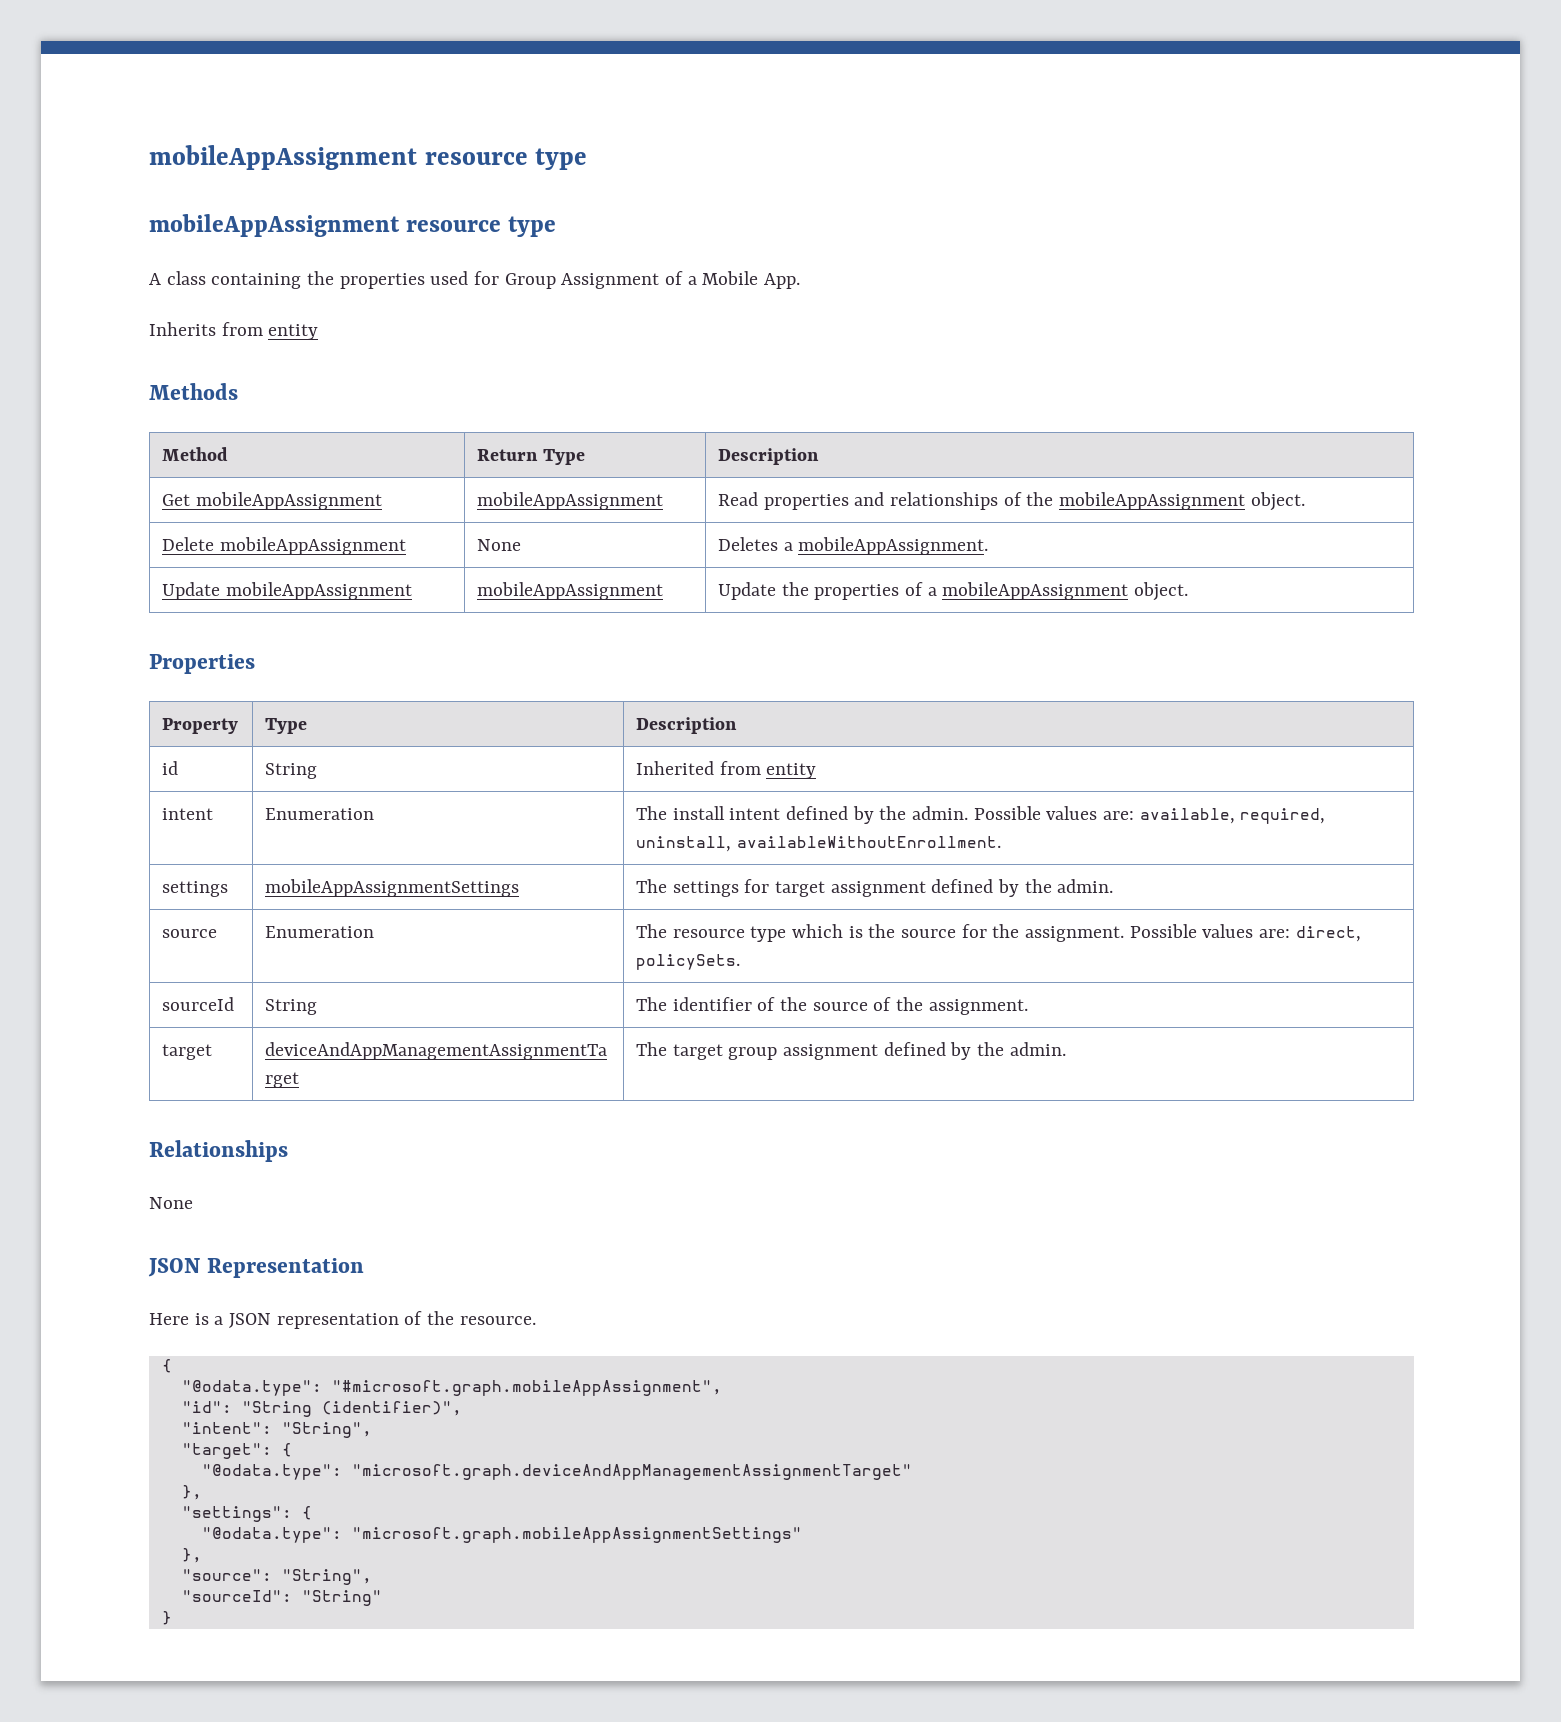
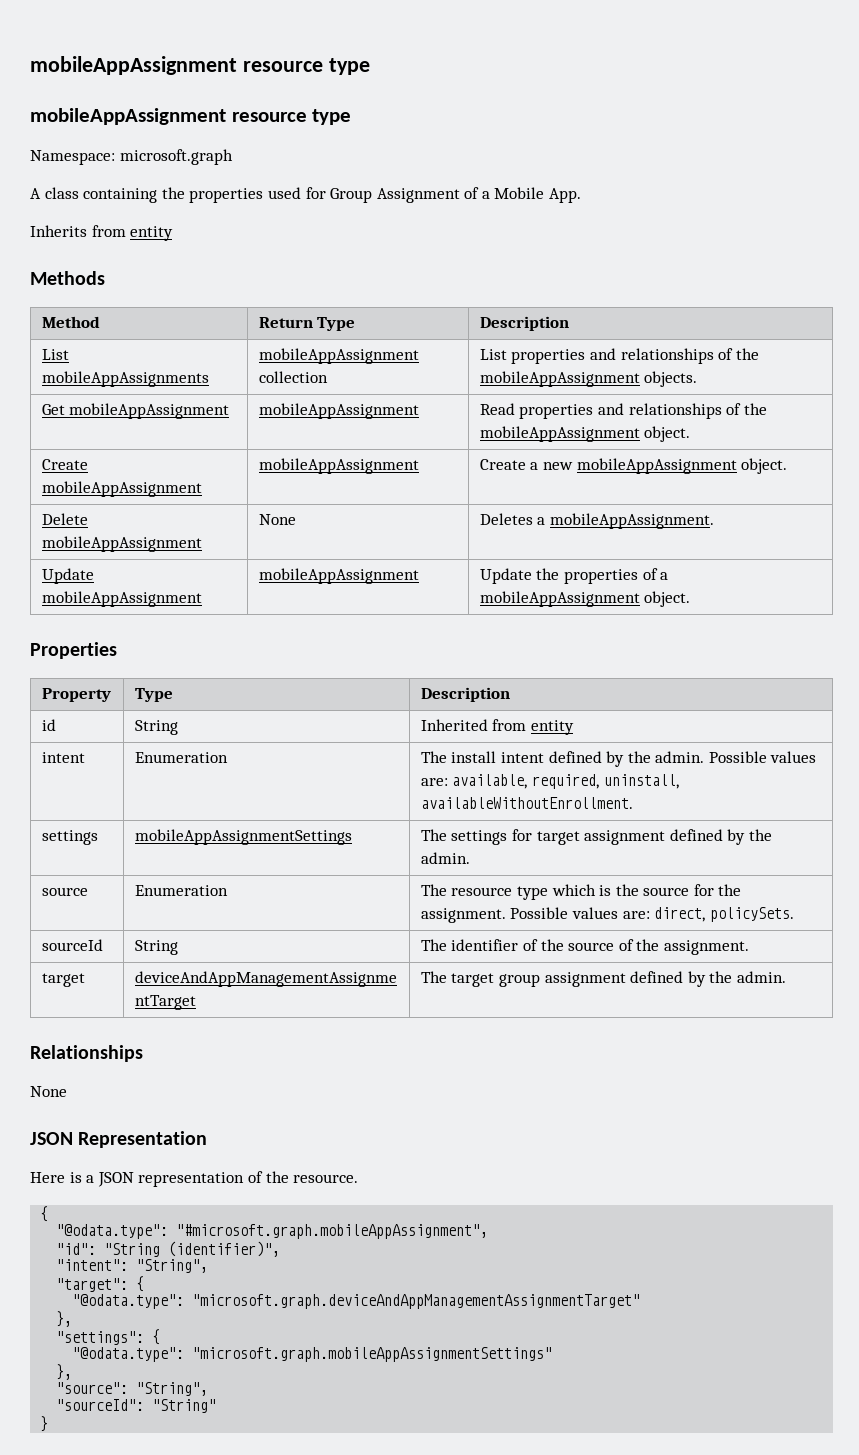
+ Namespace: microsoft.graph
+ List mobileAppAssignments | mobileAppAssignment collection | List properties and relationships of the mobileAppAssignment objects.
+ Create mobileAppAssignment | mobileAppAssignment | Create a new mobileAppAssignment object.

